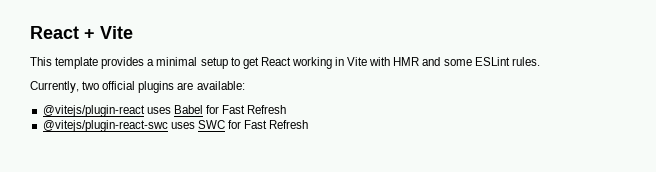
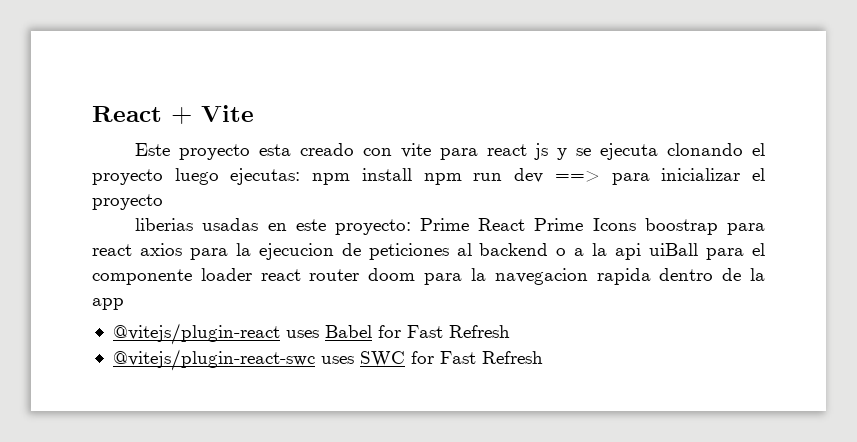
- This template provides a minimal setup to get React working in Vite with HMR and some ESLint rules.
- Currently, two official plugins are available:
+ Este proyecto esta creado con vite para react js y se ejecuta clonando el proyecto luego ejecutas: npm install npm run dev ==> para inicializar el proyecto
+ liberias usadas en este proyecto: Prime React Prime Icons boostrap para react axios para la ejecucion de peticiones al backend o a la api uiBall para el componente loader react router doom para la navegacion rapida dentro de la app

